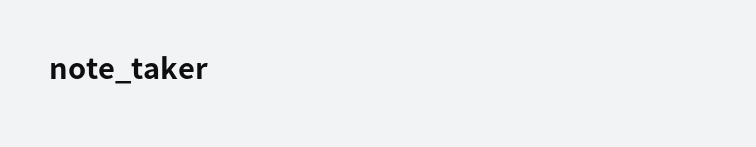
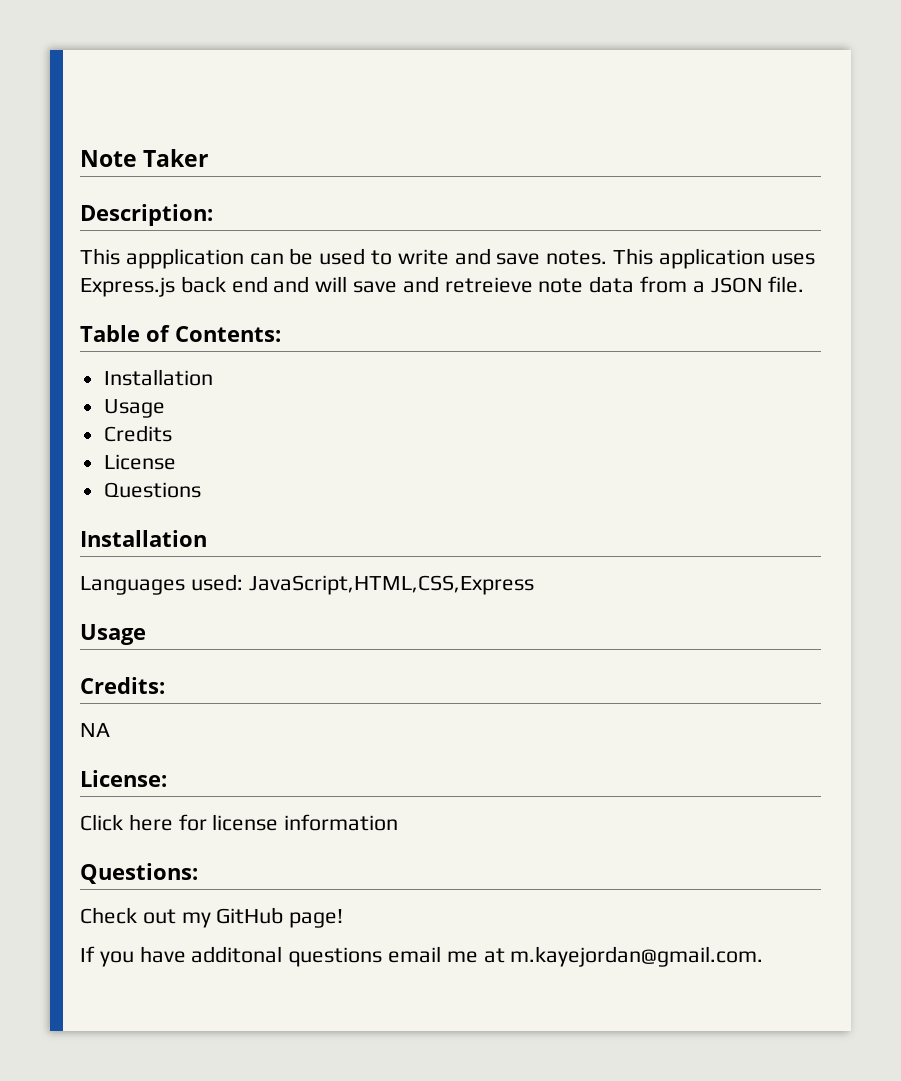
- note_taker
+ Note Taker
+ Description:
+ This appplication can be used to write and save notes. This application uses Express.js back end and will save and retreieve note data from a JSON file.
+ Table of Contents:
+ Installation
+ Usage
+ Credits
+ License
+ Questions
+ Installation
+ Languages used: JavaScript,HTML,CSS,Express
+ Usage
+ Credits:
+ NA
+ License:
+ Click here for license information
+ Questions:
+ Check out my GitHub page!
+ If you have additonal questions email me at m.kayejordan@gmail.com.

